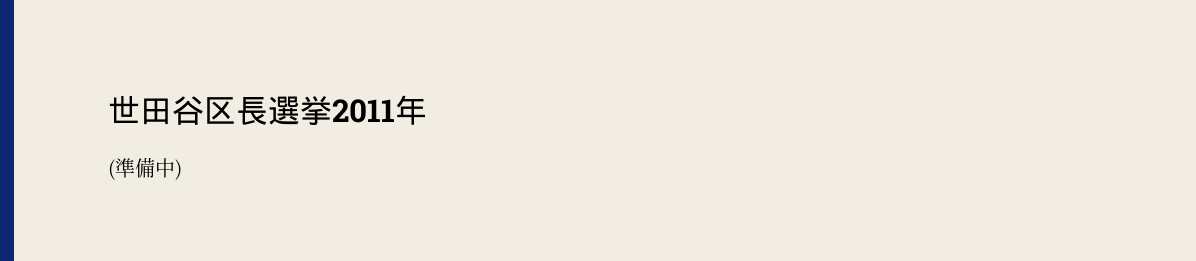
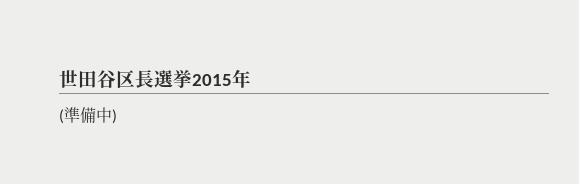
- 世田谷区長選挙2011年
+ 世田谷区長選挙2015年

